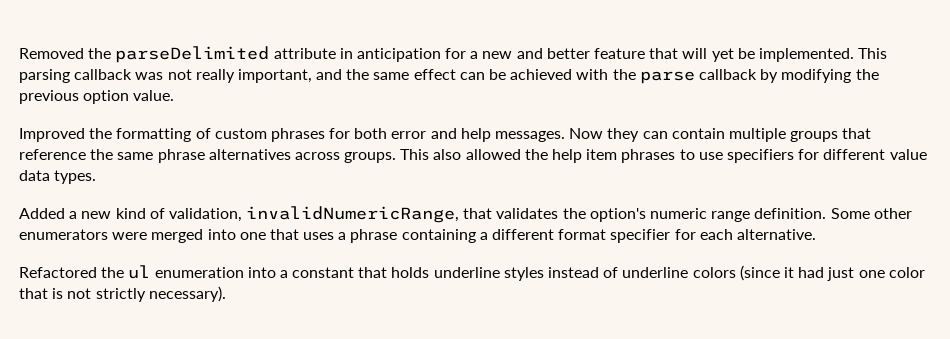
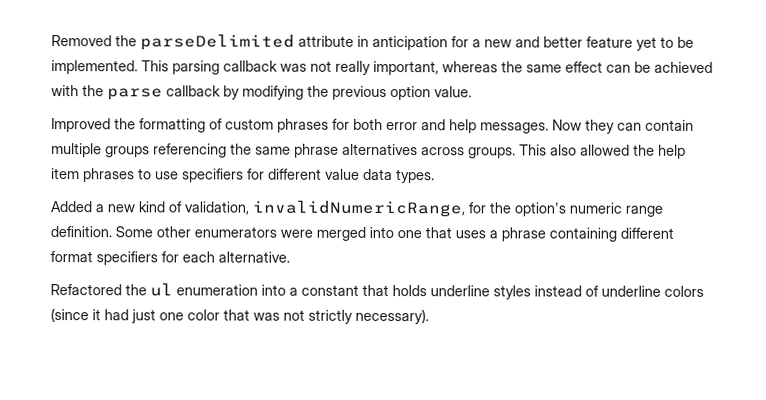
- Removed the parseDelimited attribute in anticipation for a new and better feature that will yet be implemented.
+ Removed the parseDelimited attribute in anticipation for a new and better feature yet to be implemented.
- This parsing callback was not really important, and the same effect can be achieved with the parse callback by modifying the previous option value.
+ This parsing callback was not really important, whereas the same effect can be achieved with the parse callback by modifying the previous option value.
- Now they can contain multiple groups that reference the same phrase alternatives across groups.
+ Now they can contain multiple groups referencing the same phrase alternatives across groups.
- Added a new kind of validation, invalidNumericRange, that validates the option's numeric range definition.
+ Added a new kind of validation, invalidNumericRange, for the option's numeric range definition.
- Some other enumerators were merged into one that uses a phrase containing a different format specifier for each alternative.
+ Some other enumerators were merged into one that uses a phrase containing different format specifiers for each alternative.
- Refactored the ul enumeration into a constant that holds underline styles instead of underline colors (since it had just one color that is not strictly necessary).
+ Refactored the ul enumeration into a constant that holds underline styles instead of underline colors (since it had just one color that was not strictly necessary).

